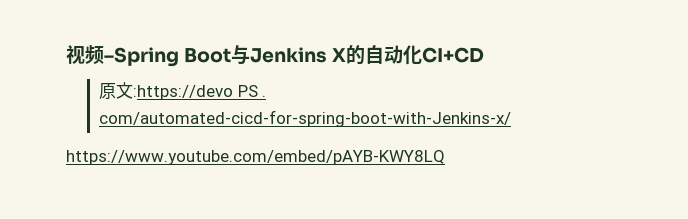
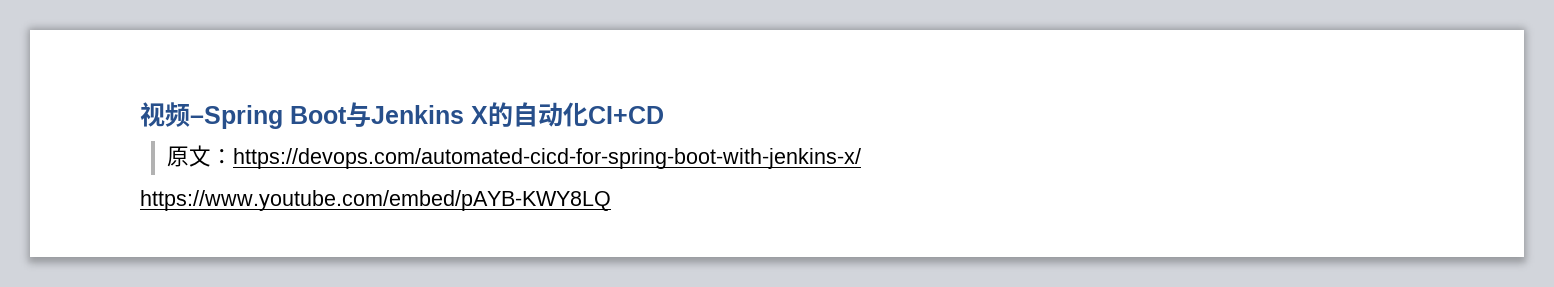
- 原文:https://devo PS . com/automated-cicd-for-spring-boot-with-Jenkins-x/
+ 原文：https://devops.com/automated-cicd-for-spring-boot-with-jenkins-x/

